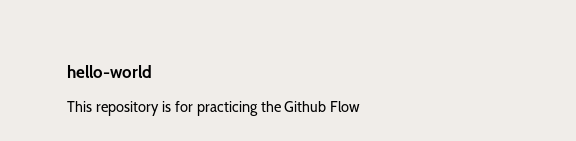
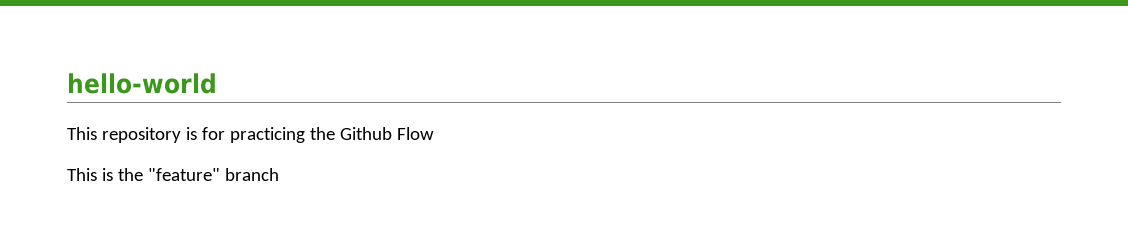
+ This is the "feature" branch

